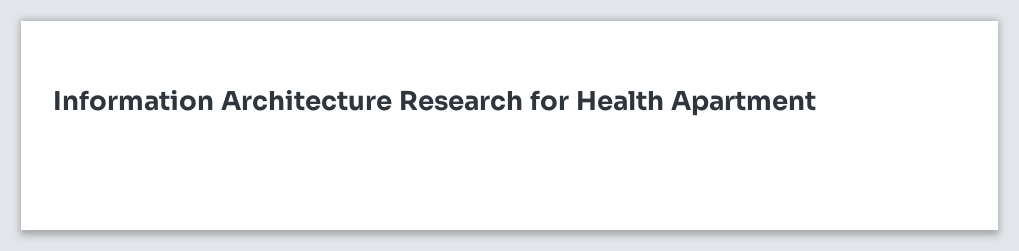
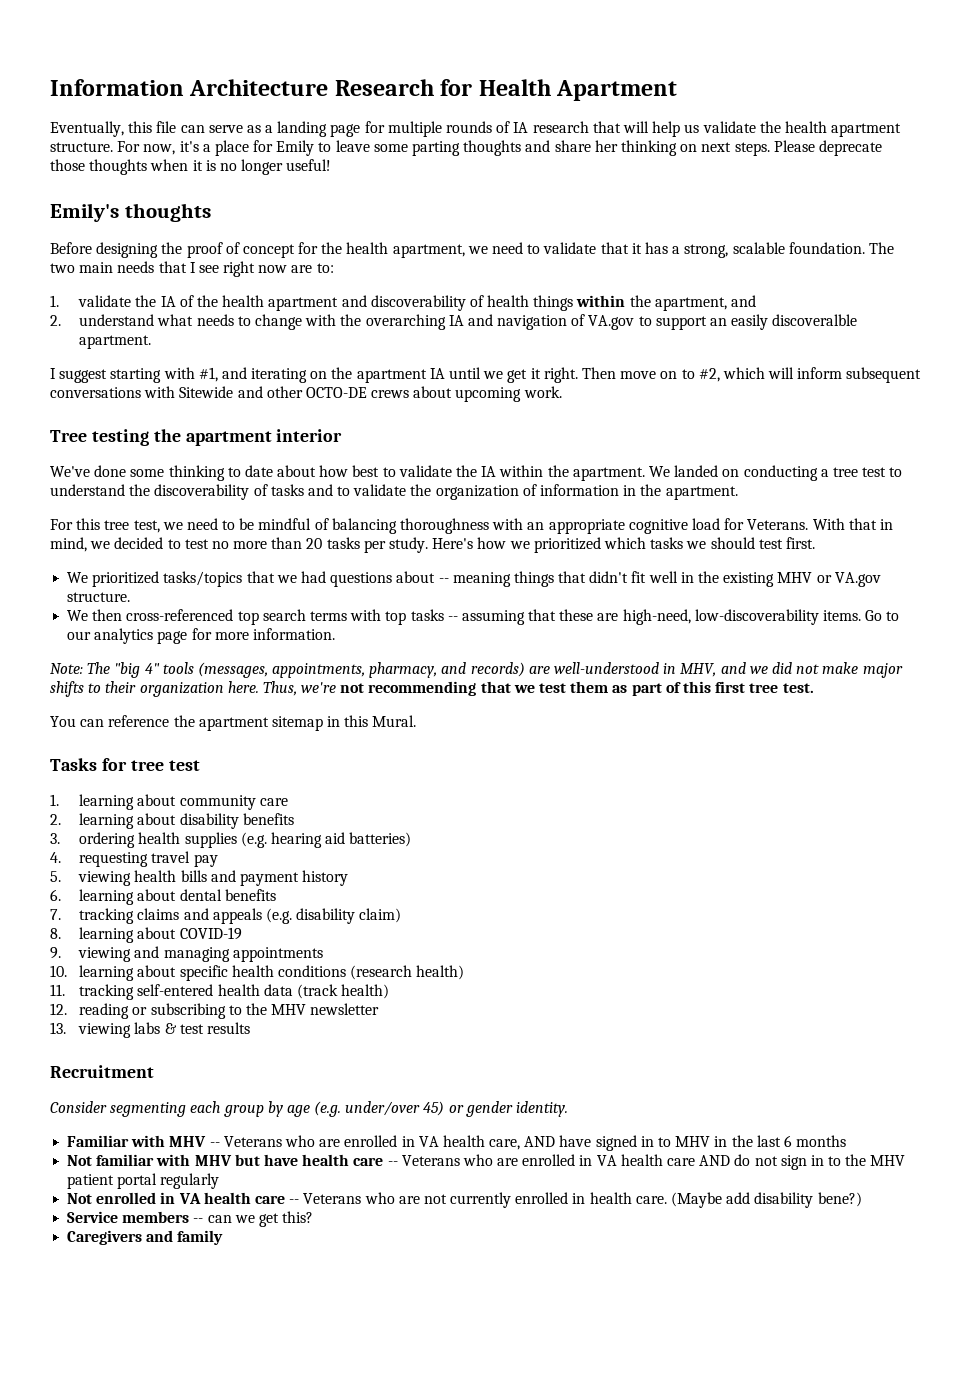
+ Eventually, this file can serve as a landing page for multiple rounds of IA research that will help us validate the health apartment structure. For now, it's a place for Emily to leave some parting thoughts and share her thinking on next steps. Please deprecate those thoughts when it is no longer useful!
+ Emily's thoughts
+ Before designing the proof of concept for the health apartment, we need to validate that it has a strong, scalable foundation. The two main needs that I see right now are to:
+ 1. validate the IA of the health apartment and discoverability of health things within the apartment, and
+ 2. understand what needs to change with the overarching IA and navigation of VA.gov to support an easily discoveralble apartment.
+ I suggest starting with #1, and iterating on the apartment IA until we get it right. Then move on to #2, which will inform subsequent conversations with Sitewide and other OCTO-DE crews about upcoming work.
+ Tree testing the apartment interior
+ We've done some thinking to date about how best to validate the IA within the apartment. We landed on conducting a tree test to understand the discoverability of tasks and to validate the organization of information in the apartment.
+ For this tree test, we need to be mindful of balancing thoroughness with an appropriate cognitive load for Veterans. With that in mind, we decided to test no more than 20 tasks per study. Here's how we prioritized which tasks we should test first.
+ We prioritized tasks/topics that we had questions about -- meaning things that didn't fit well in the existing MHV or VA.gov structure.
+ We then cross-referenced top search terms with top tasks -- assuming that these are high-need, low-discoverability items. Go to our analytics page for more information.
+ Note: The "big 4" tools (messages, appointments, pharmacy, and records) are well-understood in MHV, and we did not make major shifts to their organization here. Thus, we're not recommending that we test them as part of this first tree test.
+ You can reference the apartment sitemap in this Mural.
+ Tasks for tree test
+ 1. learning about community care
+ 2. learning about disability benefits
+ 3. ordering health supplies (e.g. hearing aid batteries)
+ 4. requesting travel pay
+ 5. viewing health bills and payment history
+ 6. learning about dental benefits
+ 7. tracking claims and appeals (e.g. disability claim)
+ 8. learning about COVID-19
+ 9. viewing and managing appointments
+ 10. learning about specific health conditions (research health)
+ 11. tracking self-entered health data (track health)
+ 12. reading or subscribing to the MHV newsletter
+ 13. viewing labs & test results
+ Recruitment
+ Consider segmenting each group by age (e.g. under/over 45) or gender identity.
+ Familiar with MHV -- Veterans who are enrolled in VA health care, AND have signed in to MHV in the last 6 months
+ Not familiar with MHV but have health care -- Veterans who are enrolled in VA health care AND do not sign in to the MHV patient portal regularly
+ Not enrolled in VA health care -- Veterans who are not currently enrolled in health care. (Maybe add disability bene?)
+ Service members -- can we get this?
+ Caregivers and family

